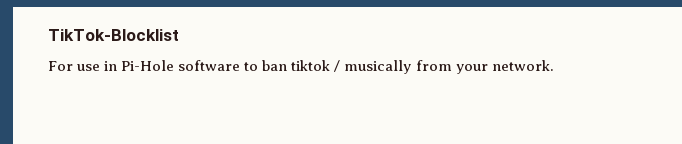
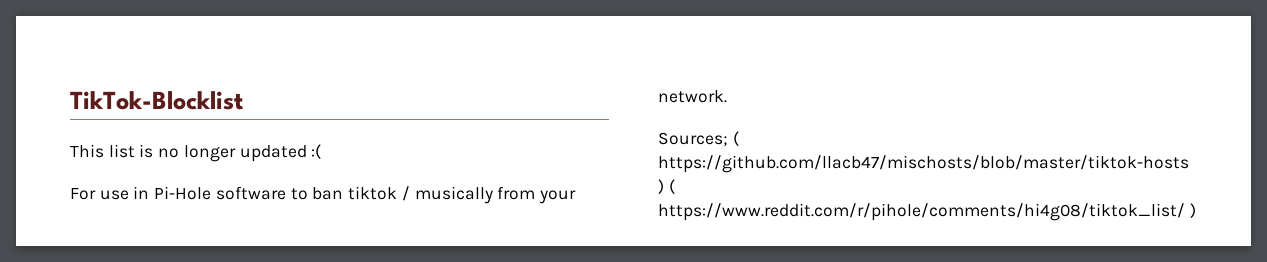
+ This list is no longer updated :(
+ Sources; ( https://github.com/llacb47/mischosts/blob/master/tiktok-hosts ) ( https://www.reddit.com/r/pihole/comments/hi4g08/tiktok_list/ )

